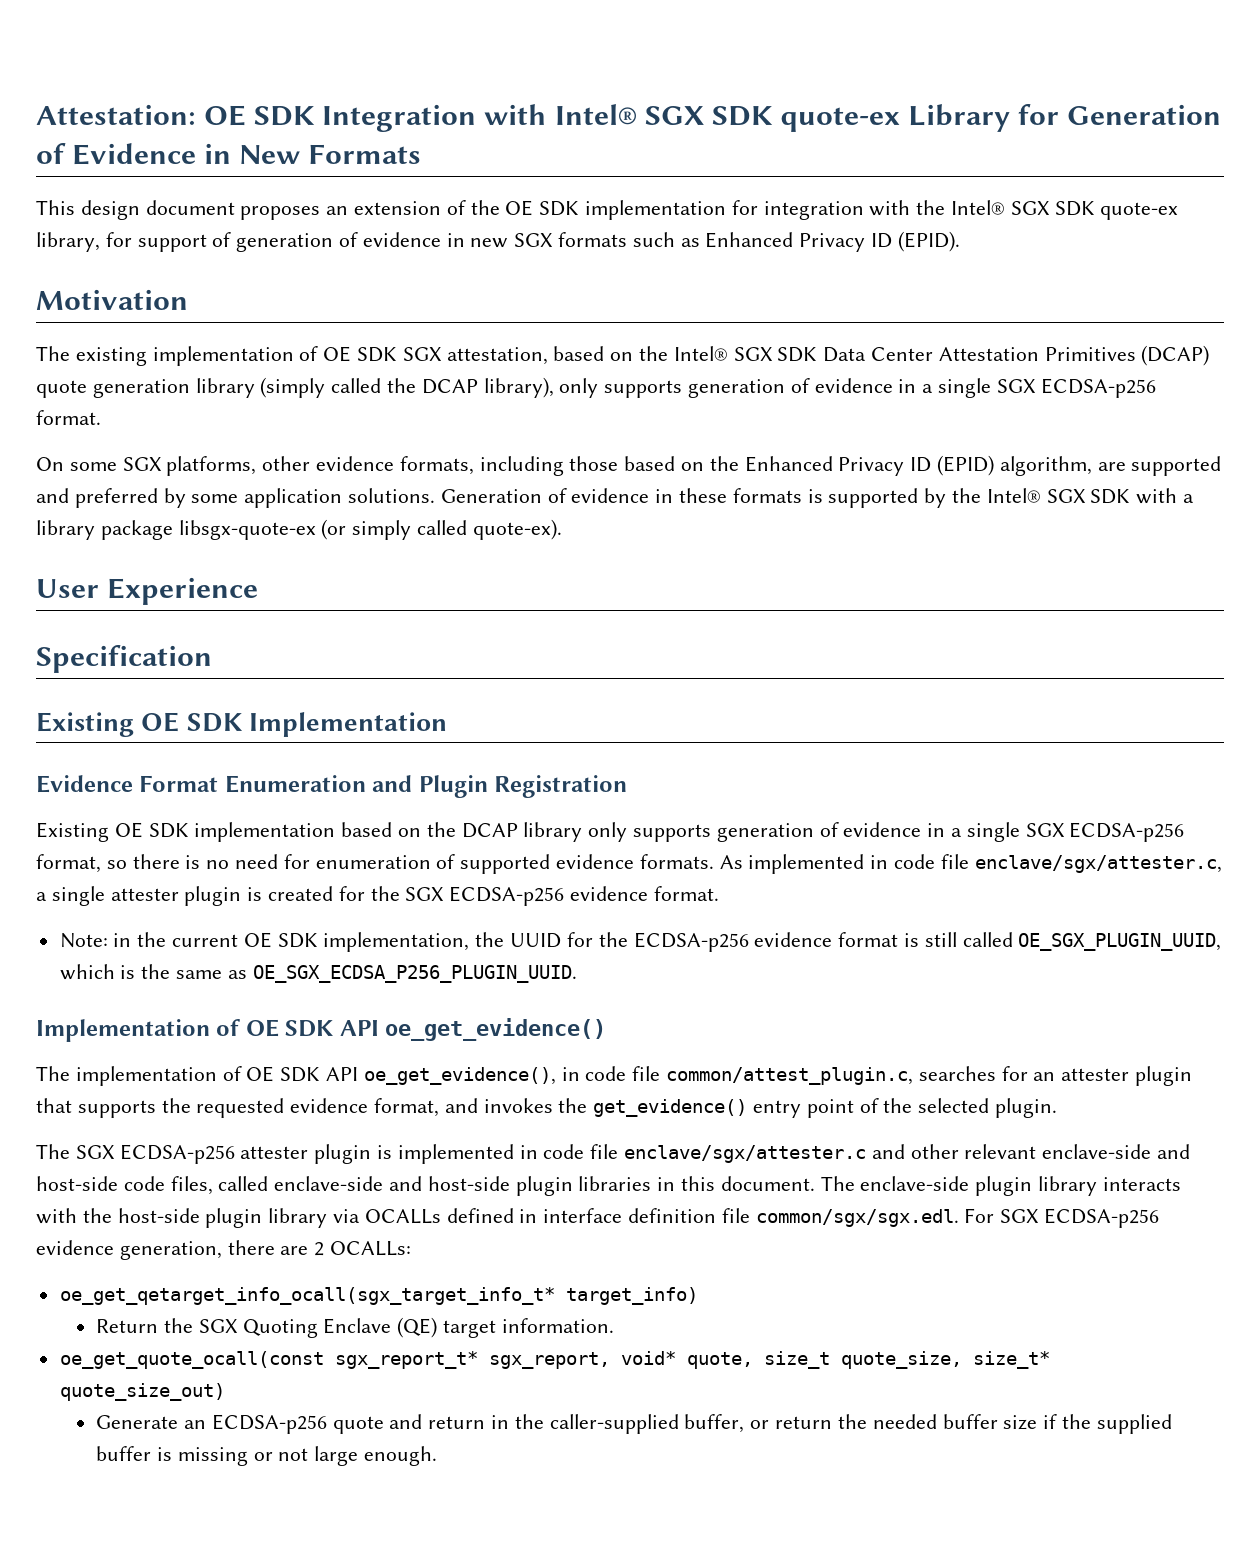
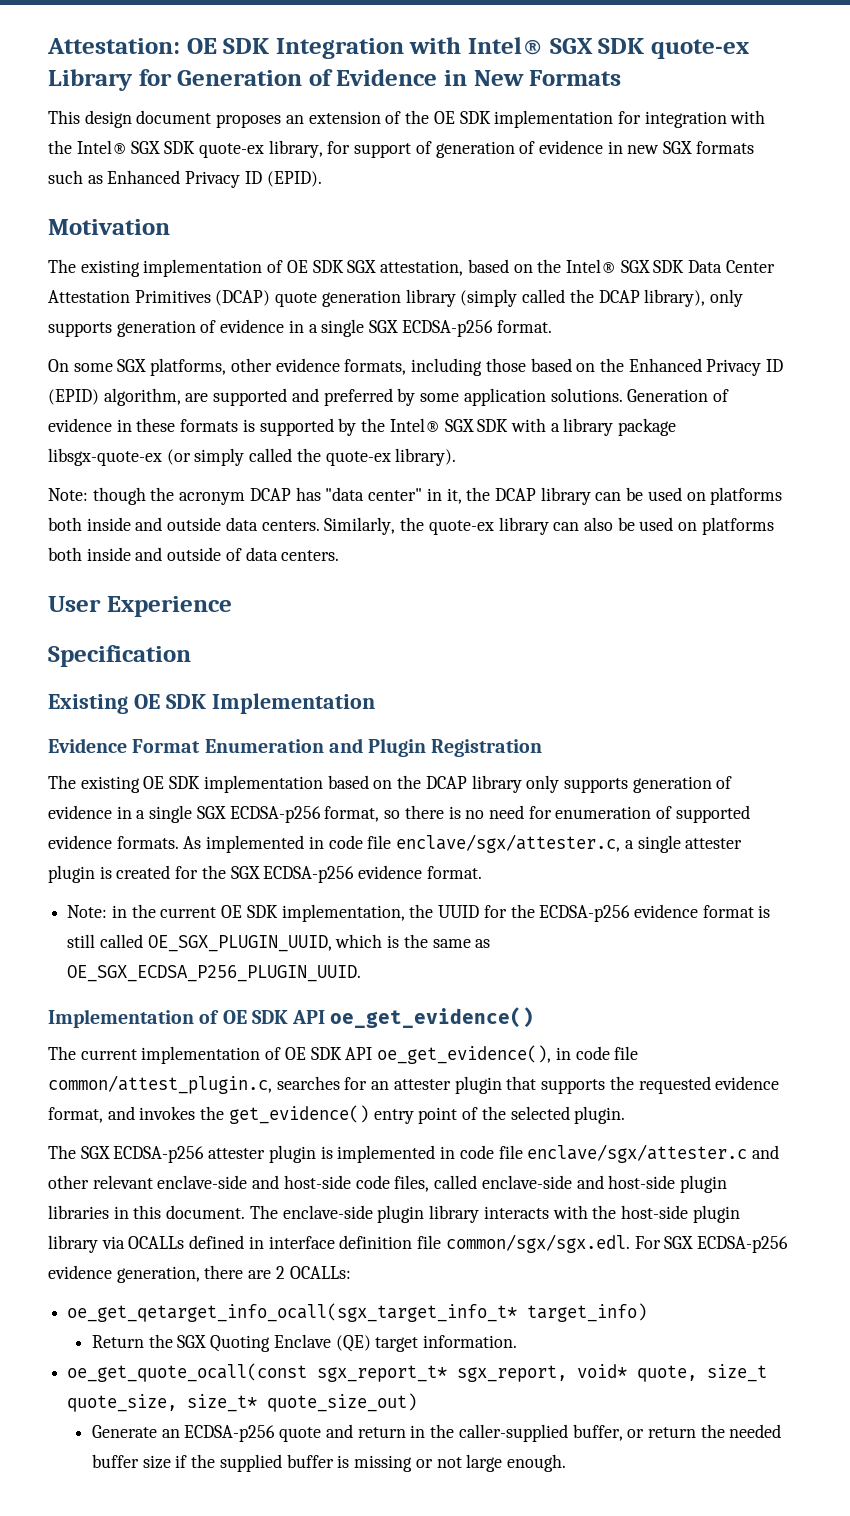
- Generation of evidence in these formats is supported by the Intel® SGX SDK with a library package libsgx-quote-ex (or simply called quote-ex).
+ Generation of evidence in these formats is supported by the Intel® SGX SDK with a library package libsgx-quote-ex (or simply called the quote-ex library).
+ Note: though the acronym DCAP has "data center" in it, the DCAP library can be used on platforms both inside and outside data centers. Similarly, the quote-ex library can also be used on platforms both inside and outside of data centers.
- Existing OE SDK implementation based on the DCAP library only supports generation of evidence in a single SGX ECDSA-p256 format, so there is no need for enumeration of supported evidence formats.
+ The existing OE SDK implementation based on the DCAP library only supports generation of evidence in a single SGX ECDSA-p256 format, so there is no need for enumeration of supported evidence formats.
- The implementation of OE SDK API oe_get_evidence(), in code file common/attest_plugin.c, searches for an attester plugin that supports the requested evidence format, and invokes the get_evidence() entry point of the selected plugin.
+ The current implementation of OE SDK API oe_get_evidence(), in code file common/attest_plugin.c, searches for an attester plugin that supports the requested evidence format, and invokes the get_evidence() entry point of the selected plugin.

